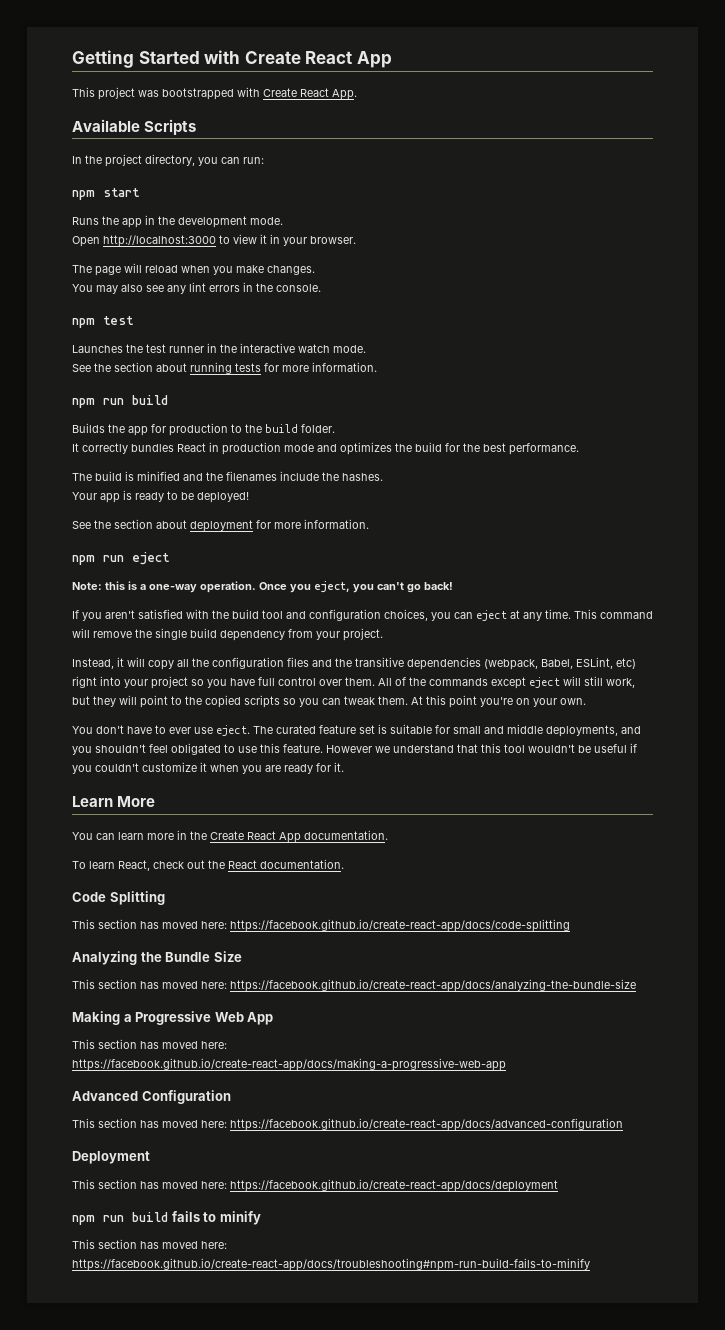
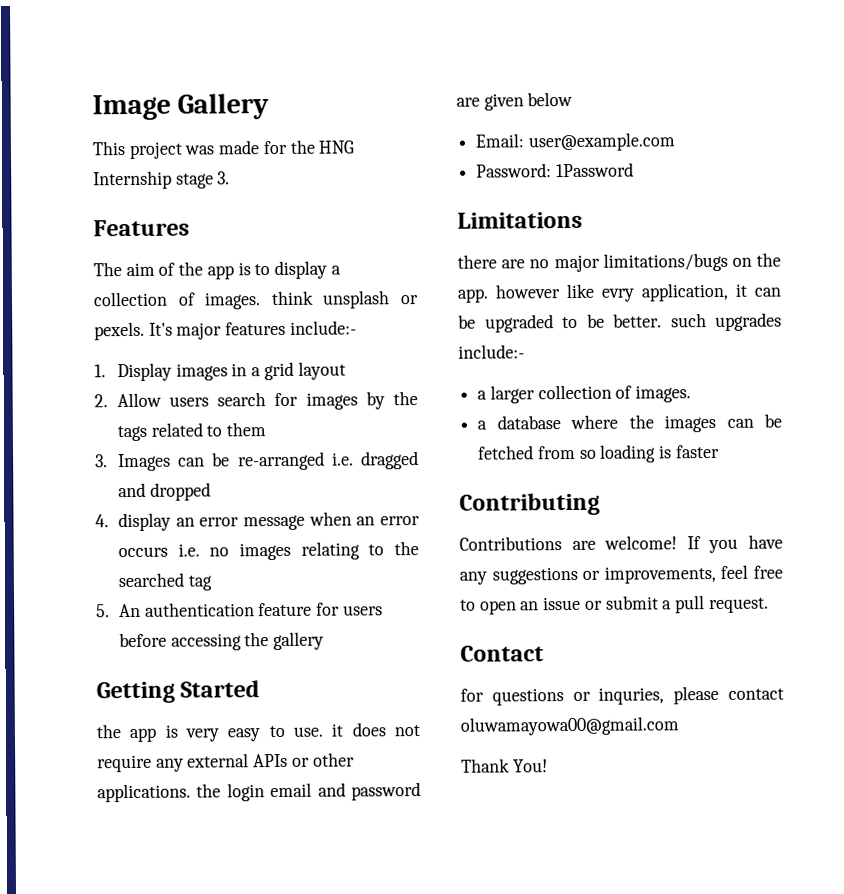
- Getting Started with Create React App
- This project was bootstrapped with Create React App.
- Available Scripts
- In the project directory, you can run:
- npm start
- Runs the app in the development mode.
- Open http://localhost:3000 to view it in your browser.
- The page will reload when you make changes.
- You may also see any lint errors in the console.
- npm test
- Launches the test runner in the interactive watch mode.
- See the section about running tests for more information.
- npm run build
- Builds the app for production to the build folder.
- It correctly bundles React in production mode and optimizes the build for the best performance.
- The build is minified and the filenames include the hashes.
- Your app is ready to be deployed!
- See the section about deployment for more information.
- npm run eject
- Note: this is a one-way operation. Once you eject, you can't go back!
- If you aren't satisfied with the build tool and configuration choices, you can eject at any time. This command will remove the single build dependency from your project.
- Instead, it will copy all the configuration files and the transitive dependencies (webpack, Babel, ESLint, etc) right into your project so you have full control over them. All of the commands except eject will still work, but they will point to the copied scripts so you can tweak them. At this point you're on your own.
- You don't have to ever use eject. The curated feature set is suitable for small and middle deployments, and you shouldn't feel obligated to use this feature. However we understand that this tool wouldn't be useful if you couldn't customize it when you are ready for it.
- Learn More
- You can learn more in the Create React App documentation.
- To learn React, check out the React documentation.
- Code Splitting
- This section has moved here: https://facebook.github.io/create-react-app/docs/code-splitting
- Analyzing the Bundle Size
- This section has moved here: https://facebook.github.io/create-react-app/docs/analyzing-the-bundle-size
- Making a Progressive Web App
- This section has moved here: https://facebook.github.io/create-react-app/docs/making-a-progressive-web-app
- Advanced Configuration
- This section has moved here: https://facebook.github.io/create-react-app/docs/advanced-configuration
- Deployment
- This section has moved here: https://facebook.github.io/create-react-app/docs/deployment
- npm run build fails to minify
- This section has moved here: https://facebook.github.io/create-react-app/docs/troubleshooting#npm-run-build-fails-to-minify
+ Image Gallery
+ This project was made for the HNG Internship stage 3.
+ Features
+ The aim of the app is to display a collection of images. think unsplash or pexels. It's major features include:-
+ 1. Display images in a grid layout
+ 2. Allow users search for images by the tags related to them
+ 3. Images can be re-arranged i.e. dragged and dropped
+ 4. display an error message when an error occurs i.e. no images relating to the searched tag
+ 5. An authentication feature for users before accessing the gallery
+ Getting Started
+ the app is very easy to use. it does not require any external APIs or other applications. the login email and password are given below
+ Email: user@example.com
+ Password: 1Password
+ Limitations
+ there are no major limitations/bugs on the app. however like evry application, it can be upgraded to be better. such upgrades include:-
+ a larger collection of images.
+ a database where the images can be fetched from so loading is faster
+ Contributing
+ Contributions are welcome! If you have any suggestions or improvements, feel free to open an issue or submit a pull request.
+ Contact
+ for questions or inquries, please contact oluwamayowa00@gmail.com
+ Thank You!

